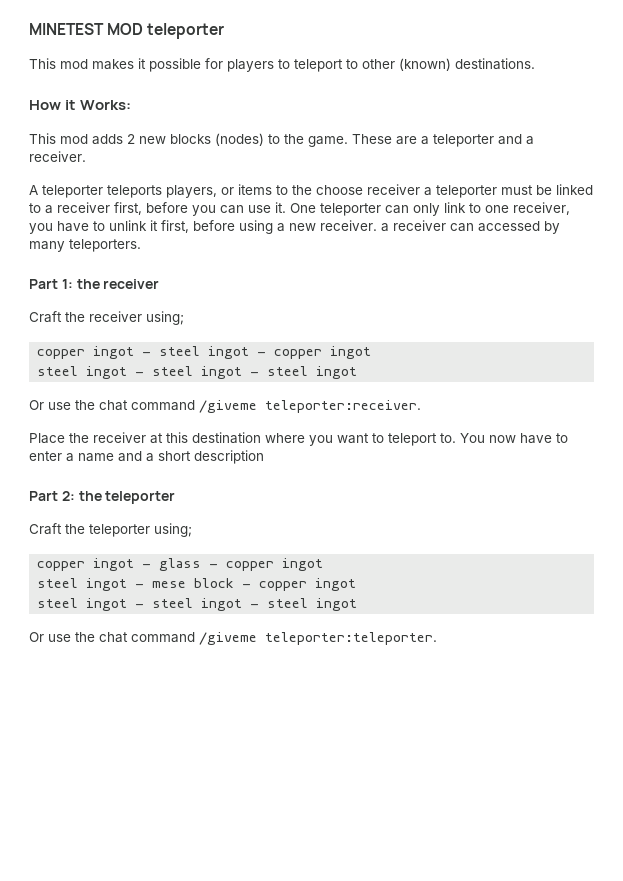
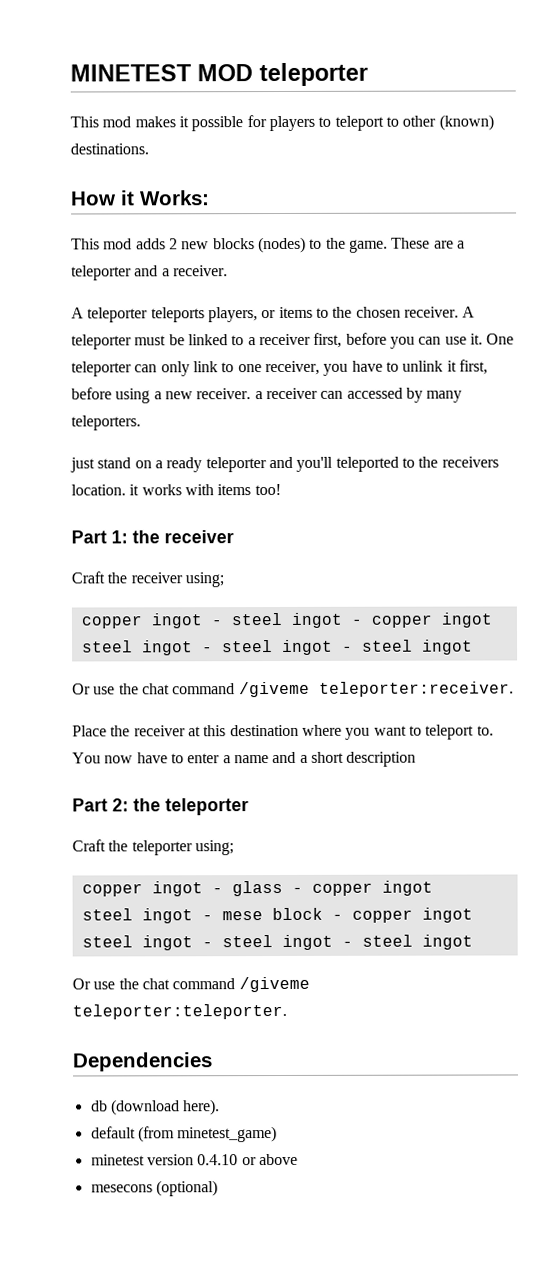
- A teleporter teleports players, or items to the choose receiver a teleporter must be linked to a receiver first, before you can use it.
+ A teleporter teleports players, or items to the chosen receiver. A teleporter must be linked to a receiver first, before you can use it.
+ just stand on a ready teleporter and you'll teleported to the receivers location. it works with items too!
+ Dependencies
+ db (download here).
+ default (from minetest_game)
+ minetest version 0.4.10 or above
+ mesecons (optional)

